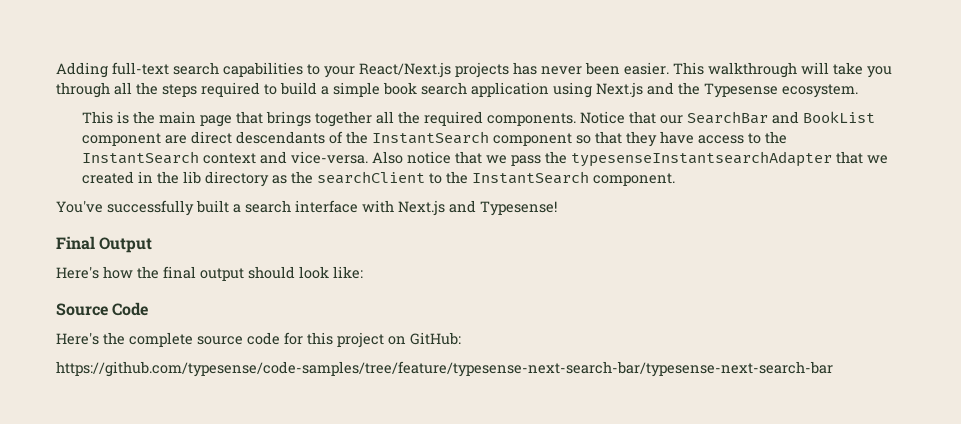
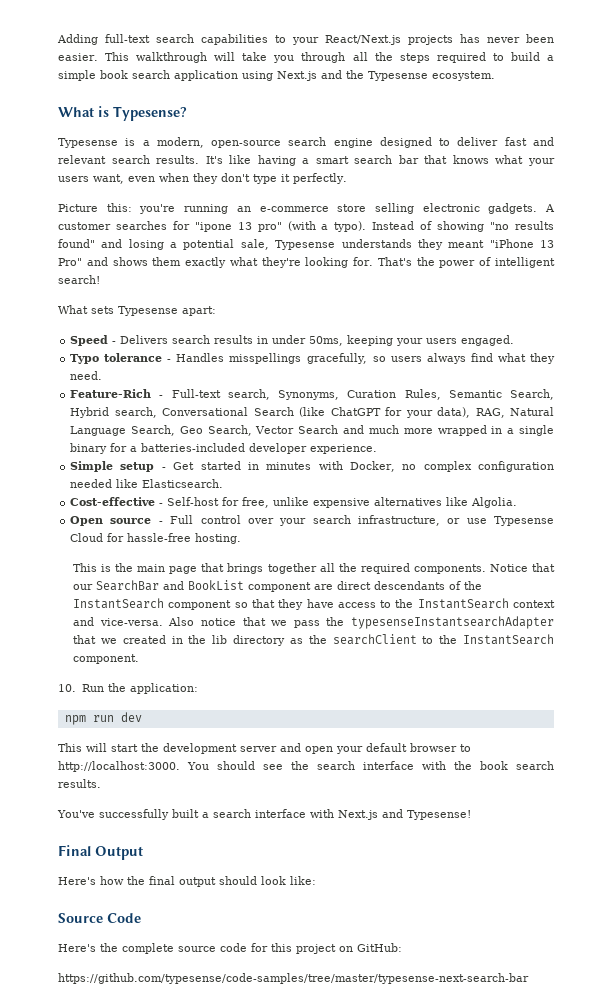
+ What is Typesense?
+ Typesense is a modern, open-source search engine designed to deliver fast and relevant search results. It's like having a smart search bar that knows what your users want, even when they don't type it perfectly.
+ Picture this: you're running an e-commerce store selling electronic gadgets. A customer searches for "ipone 13 pro" (with a typo). Instead of showing "no results found" and losing a potential sale, Typesense understands they meant "iPhone 13 Pro" and shows them exactly what they're looking for. That's the power of intelligent search!
+ What sets Typesense apart:
+ Speed - Delivers search results in under 50ms, keeping your users engaged.
+ Typo tolerance - Handles misspellings gracefully, so users always find what they need.
+ Feature-Rich - Full-text search, Synonyms, Curation Rules, Semantic Search, Hybrid search, Conversational Search (like ChatGPT for your data), RAG, Natural Language Search, Geo Search, Vector Search and much more wrapped in a single binary for a batteries-included developer experience.
+ Simple setup - Get started in minutes with Docker, no complex configuration needed like Elasticsearch.
+ Cost-effective - Self-host for free, unlike expensive alternatives like Algolia.
+ Open source - Full control over your search infrastructure, or use Typesense Cloud for hassle-free hosting.
+ 10. Run the application:
+ npm run dev
+ This will start the development server and open your default browser to http://localhost:3000. You should see the search interface with the book search results.
- https://github.com/typesense/code-samples/tree/feature/typesense-next-search-bar/typesense-next-search-bar
+ https://github.com/typesense/code-samples/tree/master/typesense-next-search-bar

